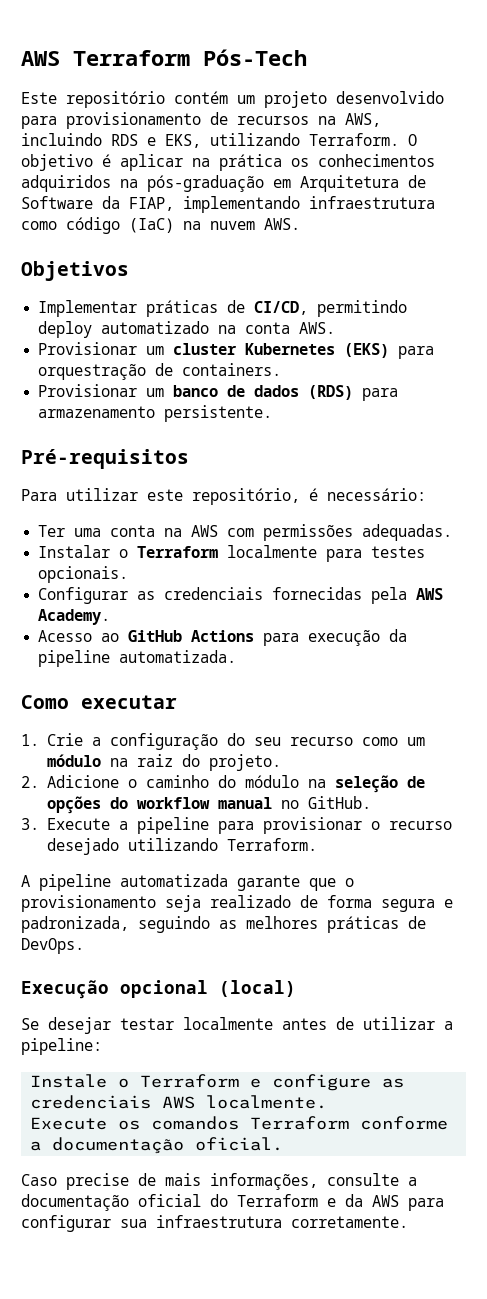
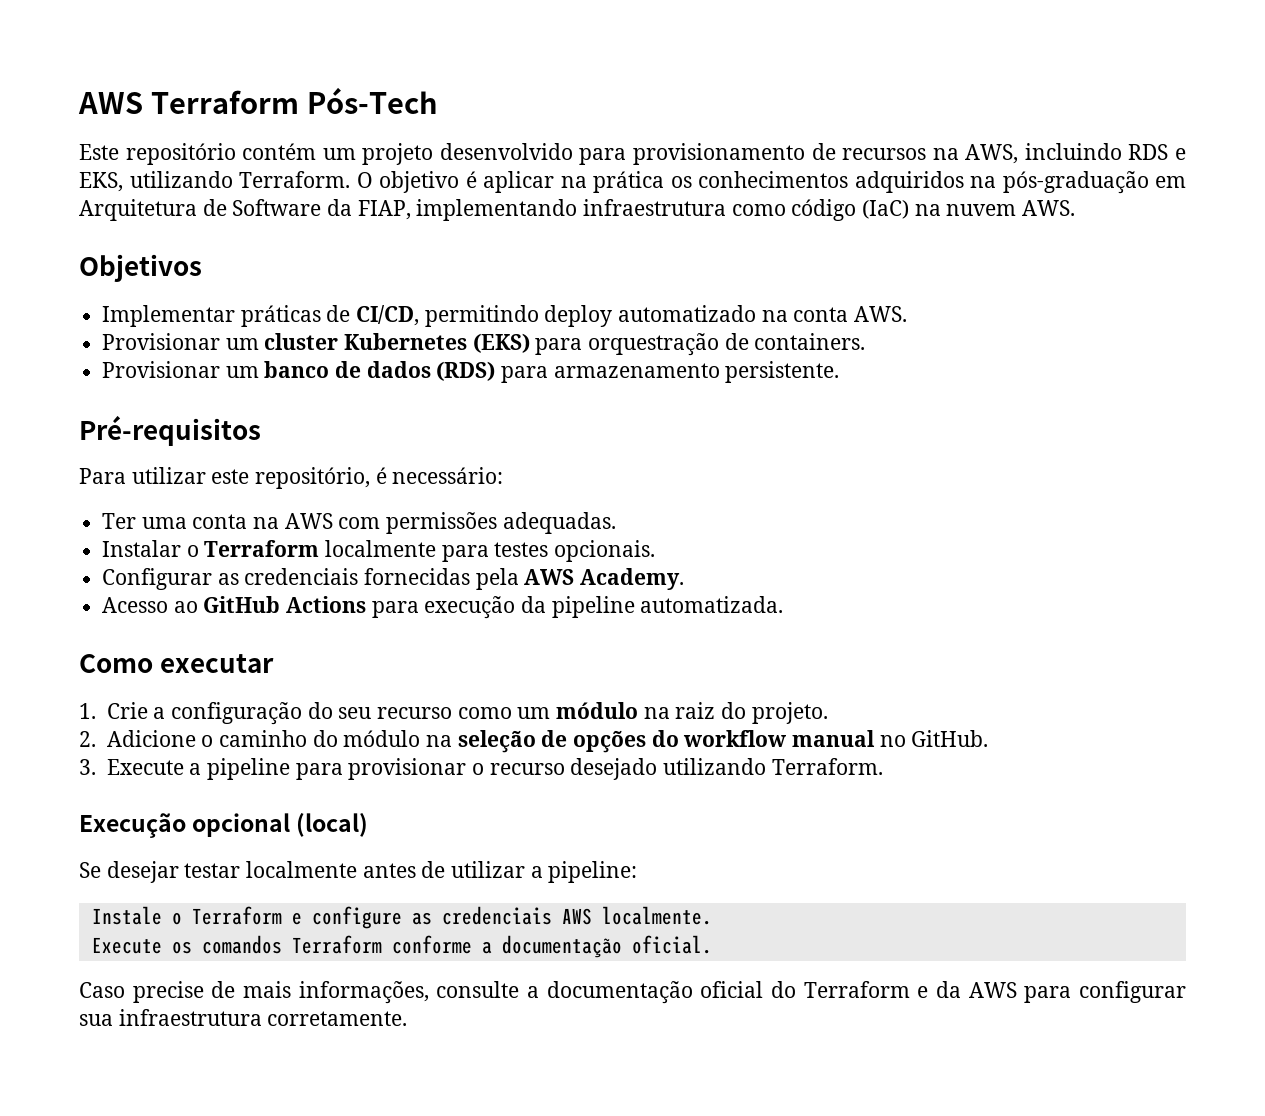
- A pipeline automatizada garante que o provisionamento seja realizado de forma segura e padronizada, seguindo as melhores práticas de DevOps.

